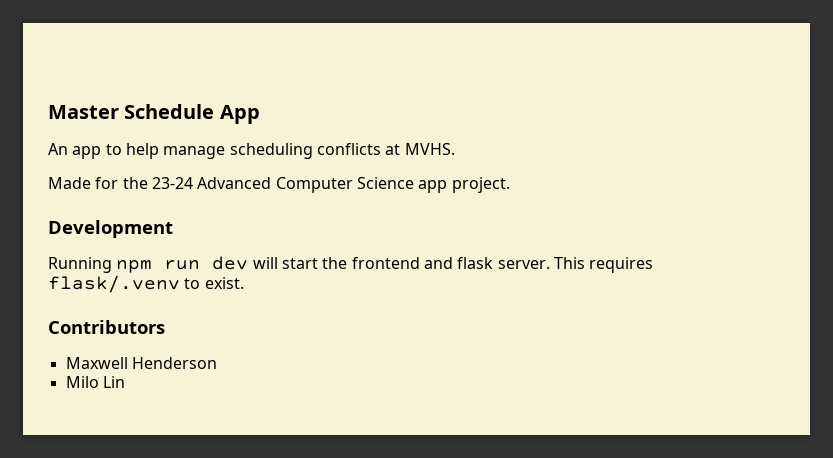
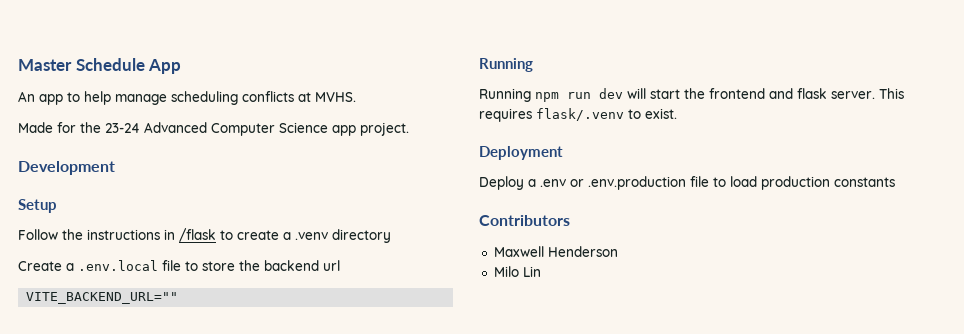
+ Setup
+ Follow the instructions in /flask to create a .venv directory
+ Create a .env.local file to store the backend url
+ VITE_BACKEND_URL=""
+ Running
+ Deployment
+ Deploy a .env or .env.production file to load production constants

